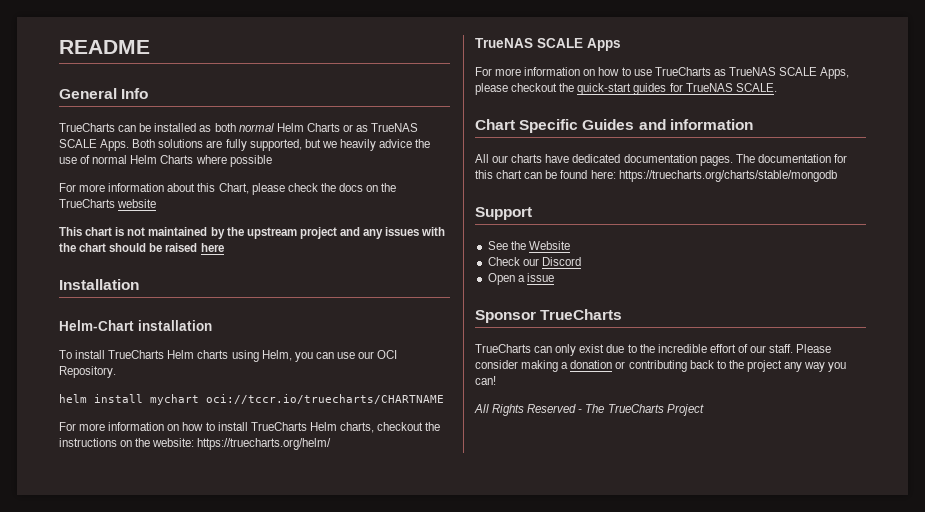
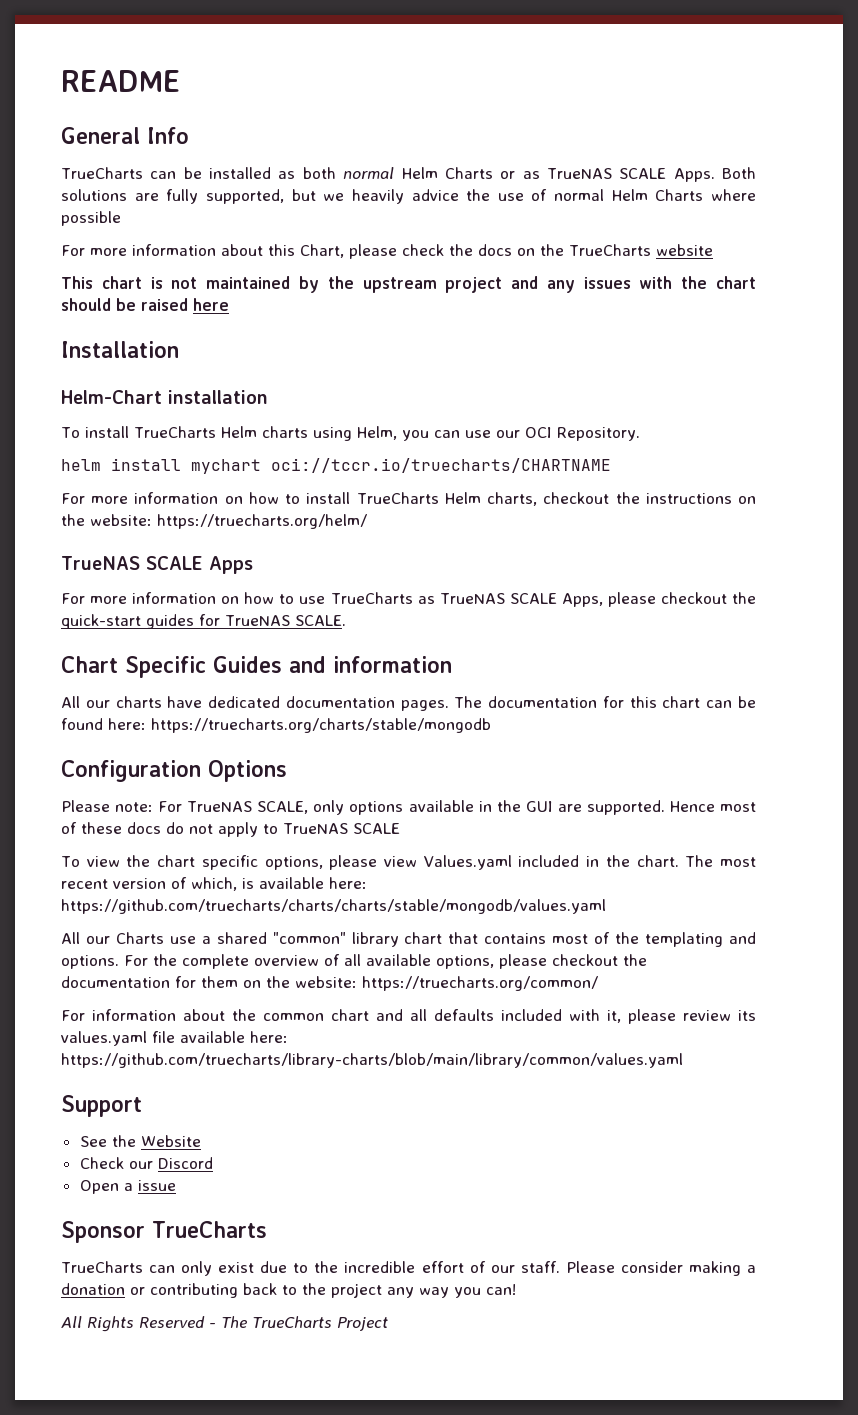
+ Configuration Options
+ Please note: For TrueNAS SCALE, only options available in the GUI are supported. Hence most of these docs do not apply to TrueNAS SCALE
+ To view the chart specific options, please view Values.yaml included in the chart. The most recent version of which, is available here: https://github.com/truecharts/charts/charts/stable/mongodb/values.yaml
+ All our Charts use a shared "common" library chart that contains most of the templating and options. For the complete overview of all available options, please checkout the documentation for them on the website: https://truecharts.org/common/
+ For information about the common chart and all defaults included with it, please review its values.yaml file available here: https://github.com/truecharts/library-charts/blob/main/library/common/values.yaml

